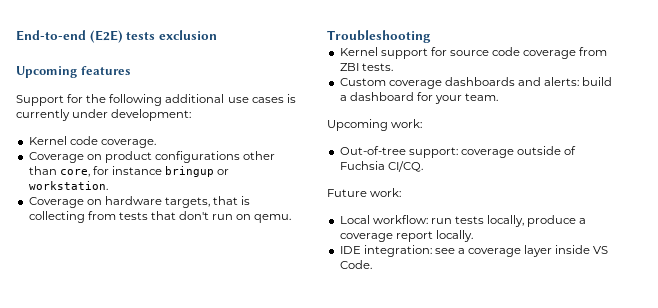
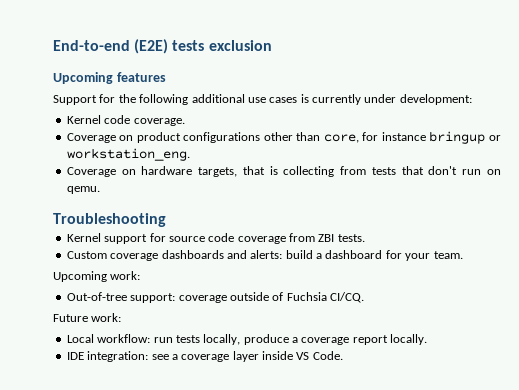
- Coverage on product configurations other than core, for instance bringup or workstation.
+ Coverage on product configurations other than core, for instance bringup or workstation_eng.

